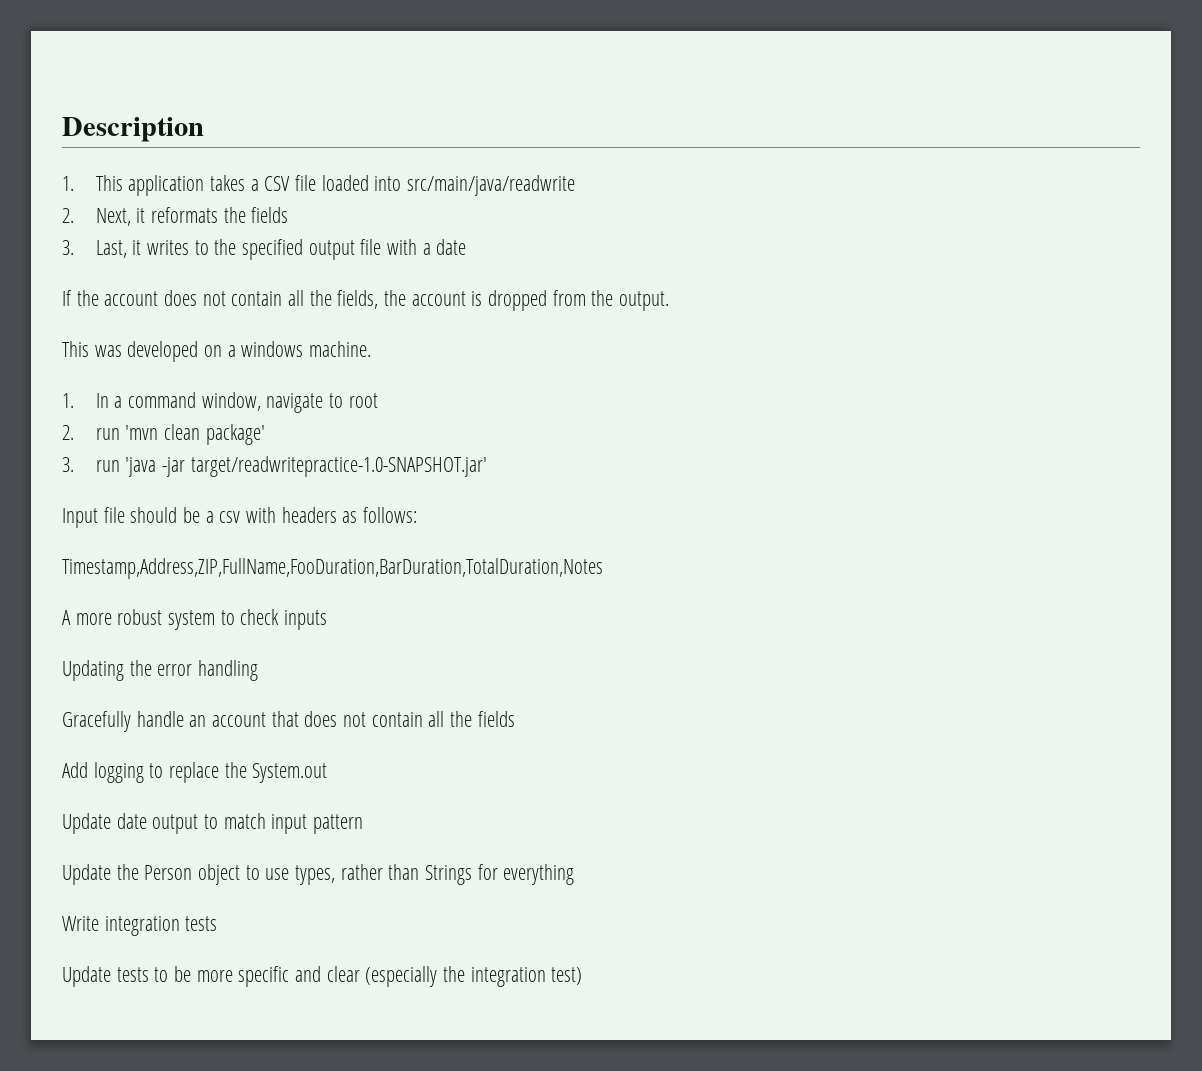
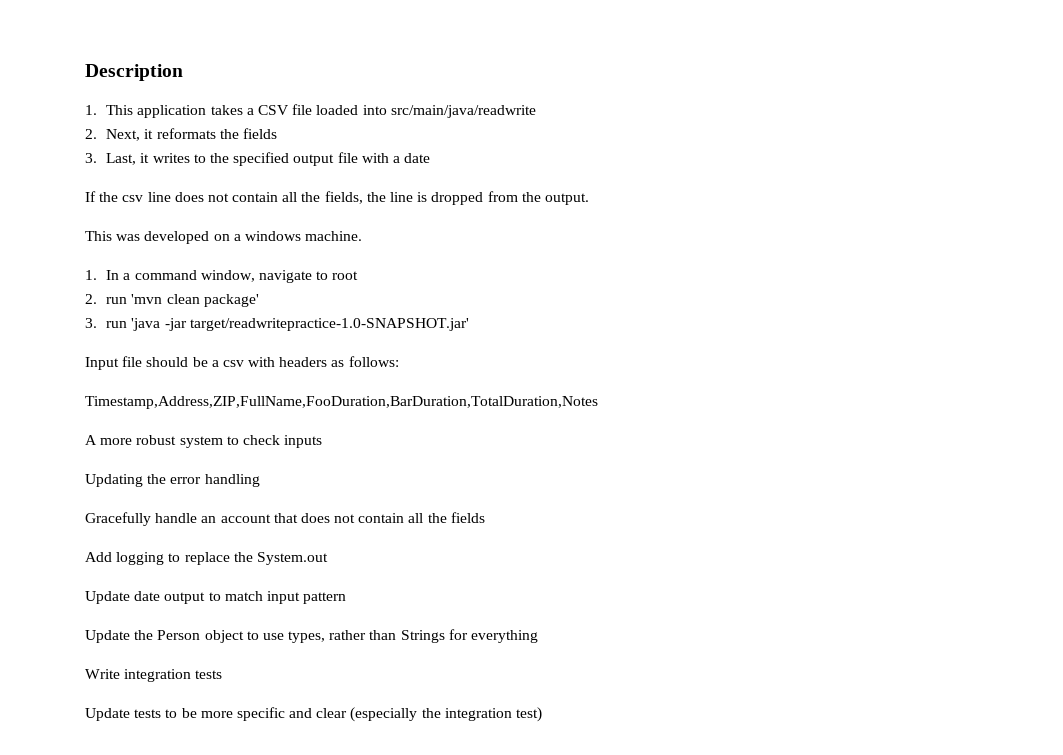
- If the account does not contain all the fields, the account is dropped from the output.
+ If the csv line does not contain all the fields, the line is dropped from the output.

